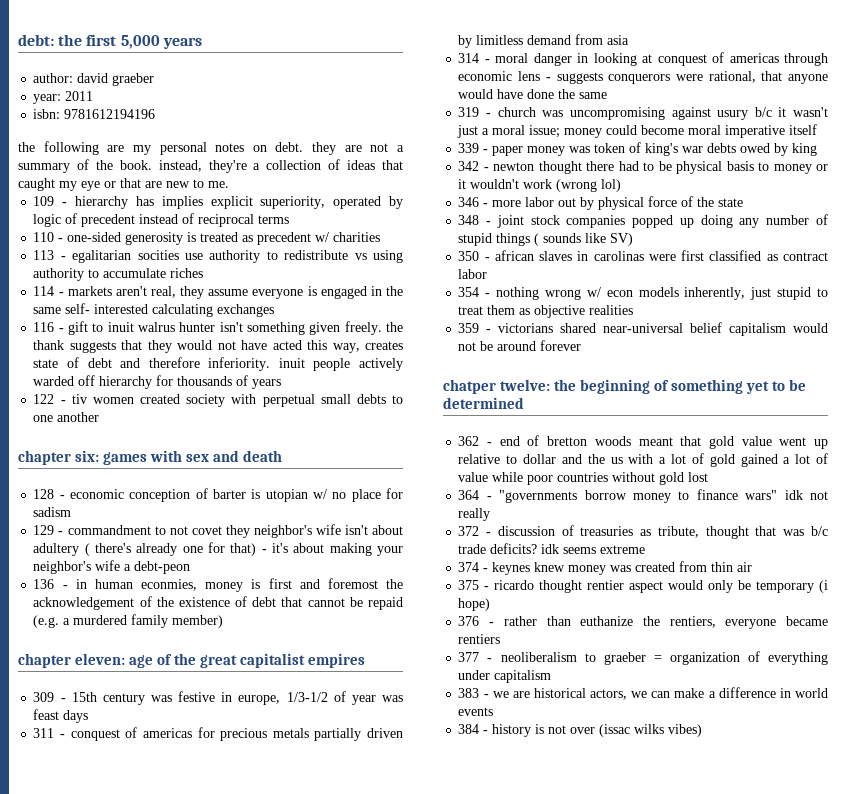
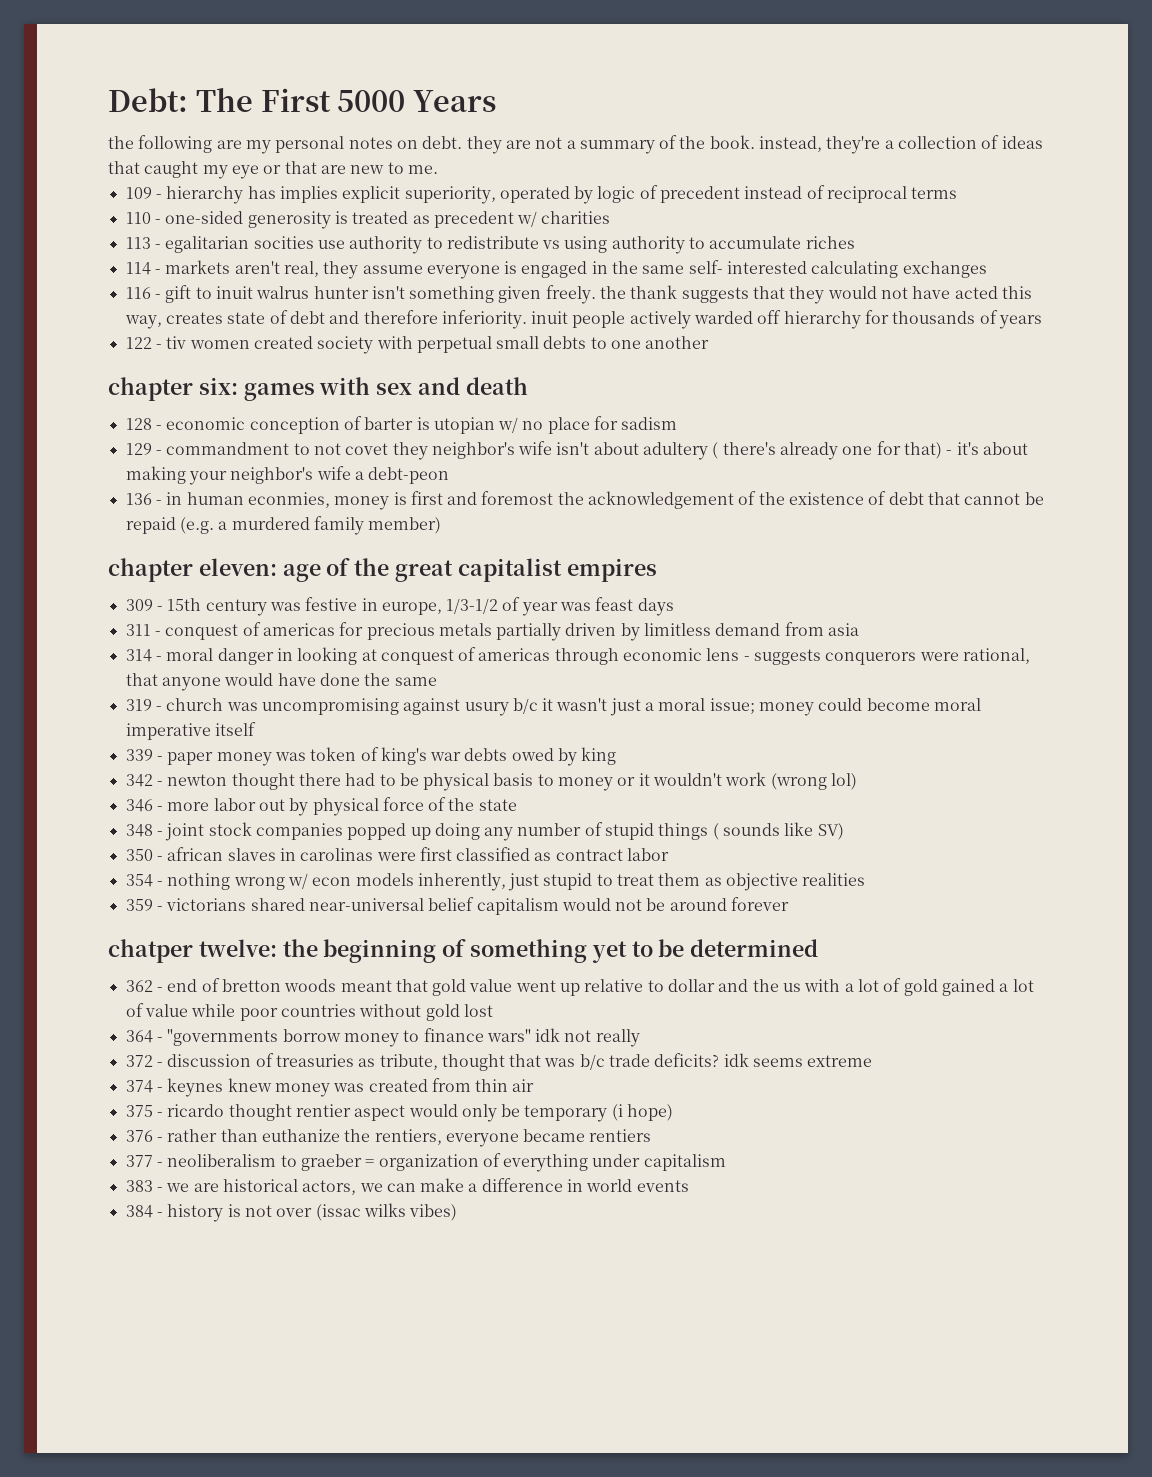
- debt: the first 5,000 years
- author: david graeber
- year: 2011
- isbn: 9781612194196
+ Debt: The First 5000 Years

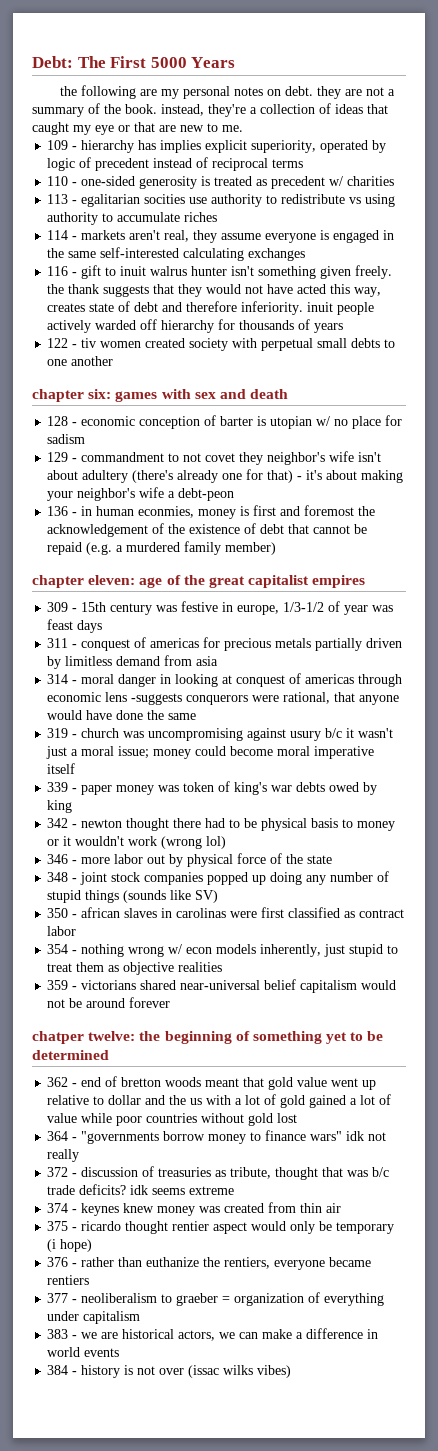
- 114 - markets aren't real, they assume everyone is engaged in the same self- interested calculating exchanges
+ 114 - markets aren't real, they assume everyone is engaged in the same self-interested calculating exchanges
- 129 - commandment to not covet they neighbor's wife isn't about adultery ( there's already one for that) - it's about making your neighbor's wife a debt-peon
+ 129 - commandment to not covet they neighbor's wife isn't about adultery (there's already one for that) - it's about making your neighbor's wife a debt-peon
- 314 - moral danger in looking at conquest of americas through economic lens - suggests conquerors were rational, that anyone would have done the same
+ 314 - moral danger in looking at conquest of americas through economic lens -suggests conquerors were rational, that anyone would have done the same
- 348 - joint stock companies popped up doing any number of stupid things ( sounds like SV)
+ 348 - joint stock companies popped up doing any number of stupid things (sounds like SV)

